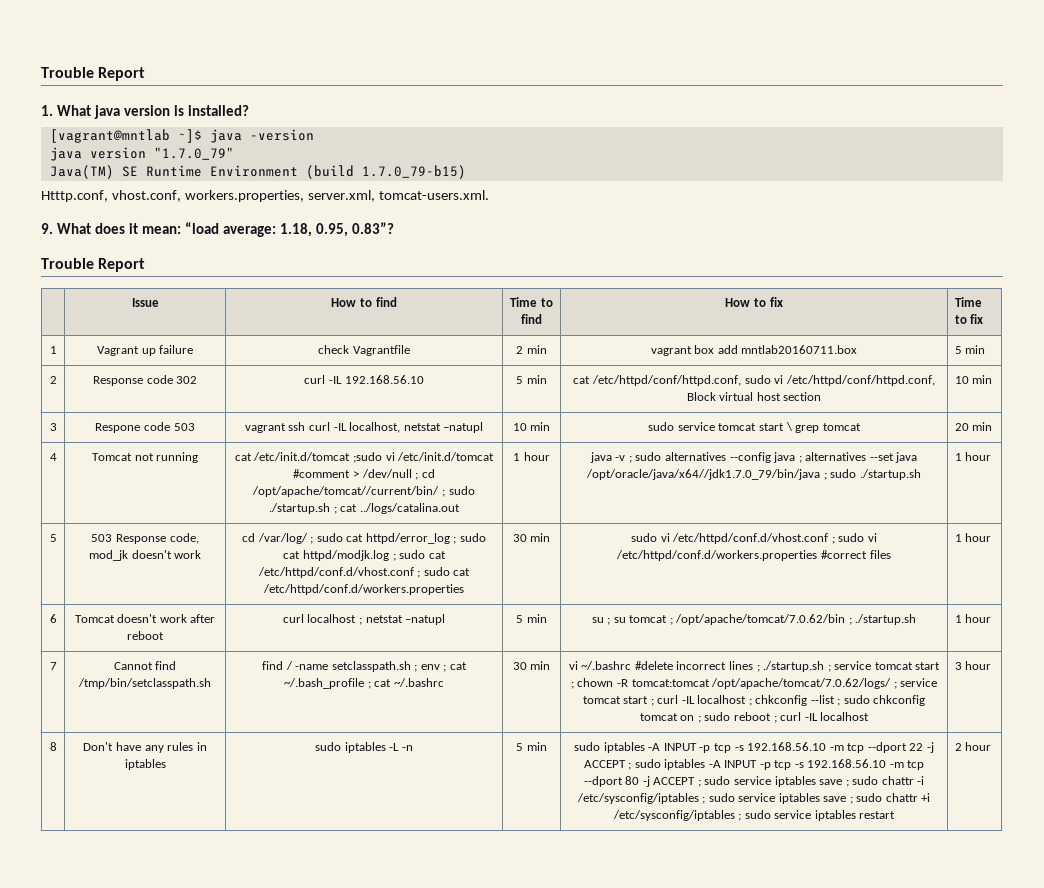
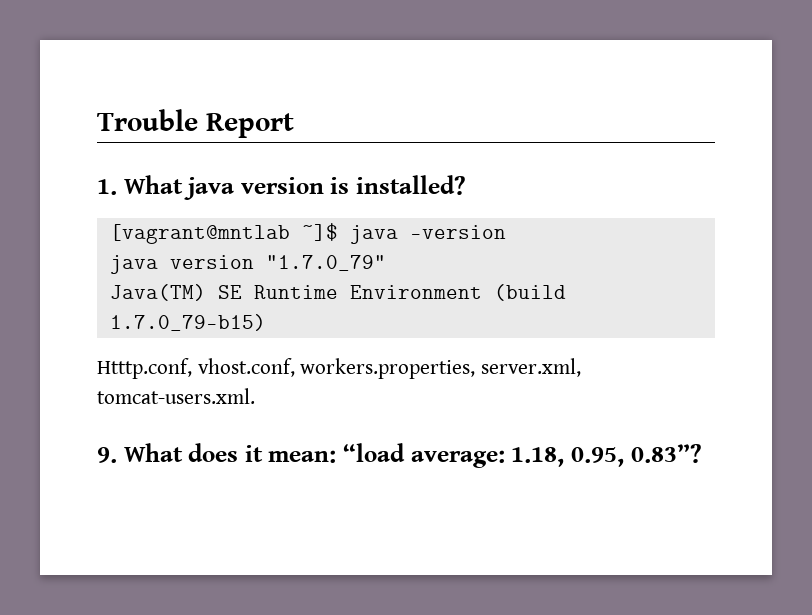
  9. What does it mean: “load average: 1.18, 0.95, 0.83”?
- Trouble Report
- | Issue | How to find | Time to find | How to fix | Time to fix
- 1 | Vagrant up failure | check Vagrantfile | 2 min | vagrant box add mntlab20160711.box | 5 min
- 2 | Response code 302 | curl -IL 192.168.56.10 | 5 min | cat /etc/httpd/conf/httpd.conf, sudo vi /etc/httpd/conf/httpd.conf, Block virtual host section | 10 min
- 3 | Respone code 503 | vagrant ssh curl -IL localhost, netstat –natupl | 10 min | sudo service tomcat start \ grep tomcat | 20 min
- 4 | Tomcat not running | cat /etc/init.d/tomcat ;sudo vi /etc/init.d/tomcat #comment > /dev/null ; cd /opt/apache/tomcat//current/bin/ ; sudo ./startup.sh ; cat ../logs/catalina.out | 1 hour | java -v ; sudo alternatives --config java ; alternatives --set java /opt/oracle/java/x64//jdk1.7.0_79/bin/java ; sudo ./startup.sh | 1 hour
- 5 | 503 Response code, mod_jk doesn't work | cd /var/log/ ; sudo cat httpd/error_log ; sudo cat httpd/modjk.log ; sudo cat /etc/httpd/conf.d/vhost.conf ; sudo cat /etc/httpd/conf.d/workers.properties | 30 min | sudo vi /etc/httpd/conf.d/vhost.conf ; sudo vi /etc/httpd/conf.d/workers.properties #correct files | 1 hour
- 6 | Tomcat doesn't work after reboot | curl localhost ; netstat –natupl | 5 min | su ; su tomcat ; /opt/apache/tomcat/7.0.62/bin ; ./startup.sh | 1 hour
- 7 | Cannot find /tmp/bin/setclasspath.sh | find / -name setclasspath.sh ; env ; cat ~/.bash_profile ; cat ~/.bashrc | 30 min | vi ~/.bashrc #delete incorrect lines ; ./startup.sh ; service tomcat start ; chown -R tomcat:tomcat /opt/apache/tomcat/7.0.62/logs/ ; service tomcat start ; curl -IL localhost ; chkconfig --list ; sudo chkconfig tomcat on ; sudo reboot ; curl -IL localhost | 3 hour
- 8 | Don't have any rules in iptables | sudo iptables -L -n | 5 min | sudo iptables -A INPUT -p tcp -s 192.168.56.10 -m tcp --dport 22 -j ACCEPT ; sudo iptables -A INPUT -p tcp -s 192.168.56.10 -m tcp --dport 80 -j ACCEPT ; sudo service iptables save ; sudo chattr -i /etc/sysconfig/iptables ; sudo service iptables save ; sudo chattr +i /etc/sysconfig/iptables ; sudo service iptables restart | 2 hour

